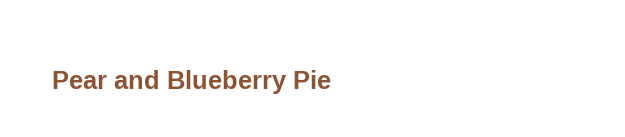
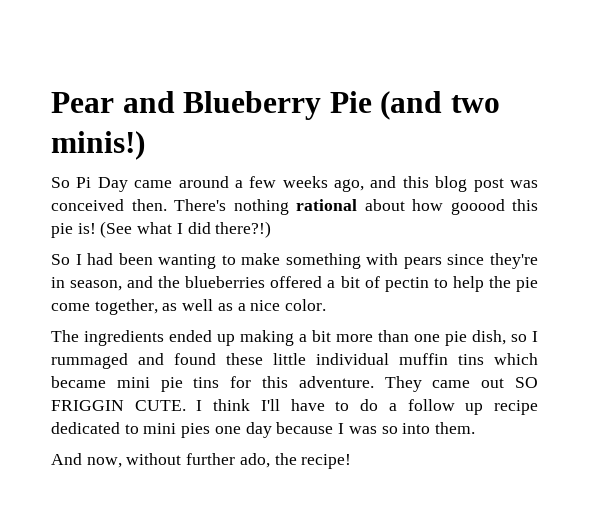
- Pear and Blueberry Pie
+ Pear and Blueberry Pie (and two minis!)
+ So Pi Day came around a few weeks ago, and this blog post was conceived then. There's nothing rational about how gooood this pie is! (See what I did there?!)
+ So I had been wanting to make something with pears since they're in season, and the blueberries offered a bit of pectin to help the pie come together, as well as a nice color.
+ The ingredients ended up making a bit more than one pie dish, so I rummaged and found these little individual muffin tins which became mini pie tins for this adventure. They came out SO FRIGGIN CUTE. I think I'll have to do a follow up recipe dedicated to mini pies one day because I was so into them.
+ And now, without further ado, the recipe!

